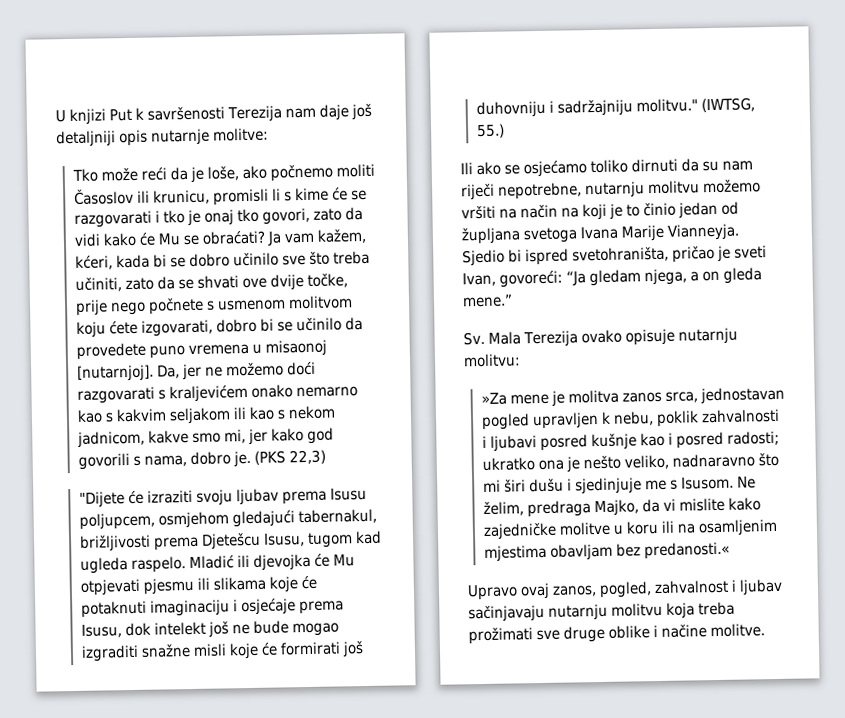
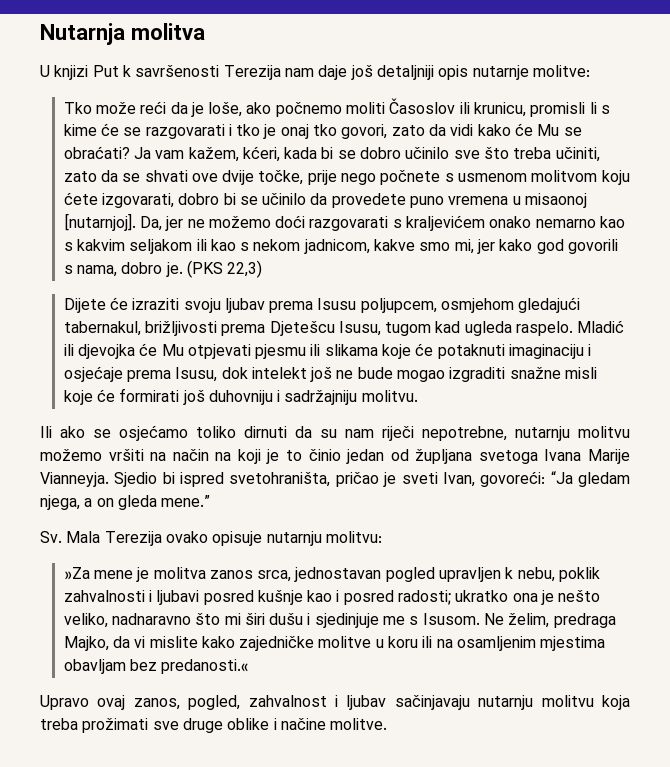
+ Nutarnja molitva
- "Dijete će izraziti svoju ljubav prema Isusu poljupcem, osmjehom gledajući tabernakul, brižljivosti prema Djetešcu Isusu, tugom kad ugleda raspelo.
+ Dijete će izraziti svoju ljubav prema Isusu poljupcem, osmjehom gledajući tabernakul, brižljivosti prema Djetešcu Isusu, tugom kad ugleda raspelo.
- Mladić ili djevojka će Mu otpjevati pjesmu ili slikama koje će potaknuti imaginaciju i osjećaje prema Isusu, dok intelekt još ne bude mogao izgraditi snažne misli koje će formirati još duhovniju i sadržajniju molitvu." (IWTSG, 55.)
+ Mladić ili djevojka će Mu otpjevati pjesmu ili slikama koje će potaknuti imaginaciju i osjećaje prema Isusu, dok intelekt još ne bude mogao izgraditi snažne misli koje će formirati još duhovniju i sadržajniju molitvu.

